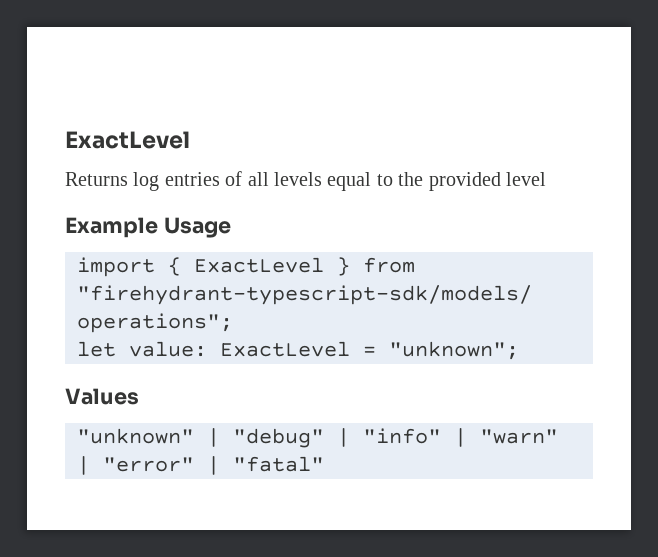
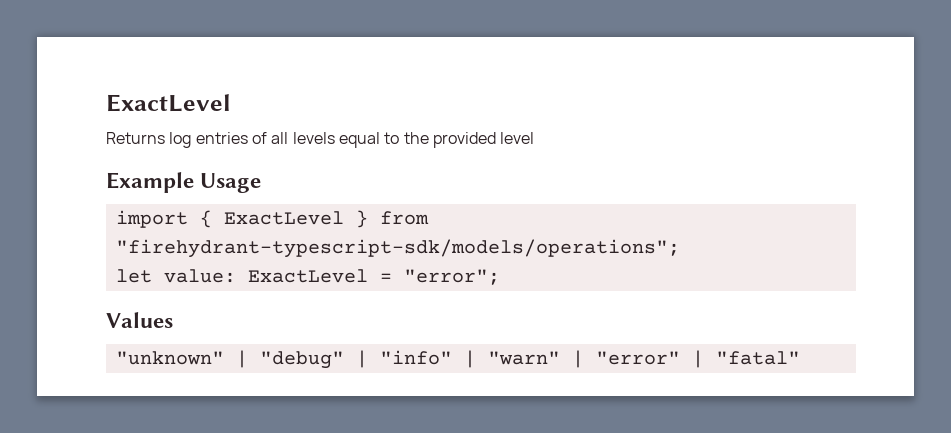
- let value: ExactLevel = "unknown";
+ let value: ExactLevel = "error";

